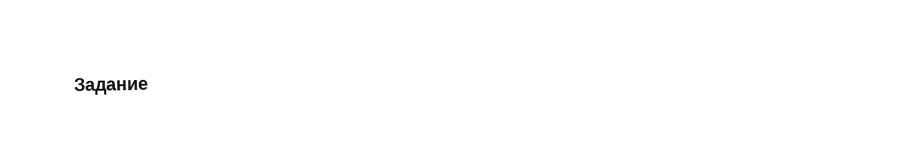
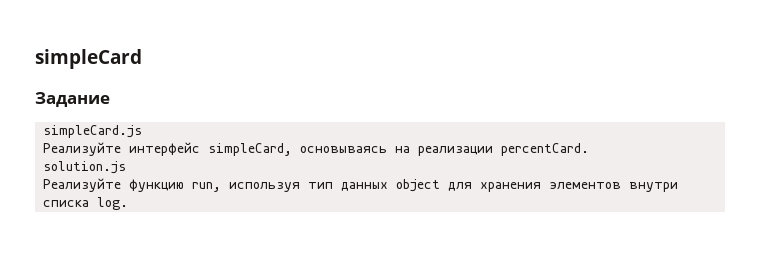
+ simpleCard
+ simpleCard.js
+ Реализуйте интерфейс simpleCard, основываясь на реализации percentCard.
+ solution.js
+ Реализуйте функцию run, используя тип данных object для хранения элементов внутри списка log.

